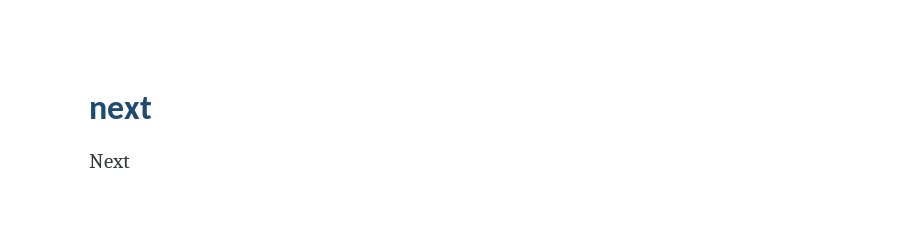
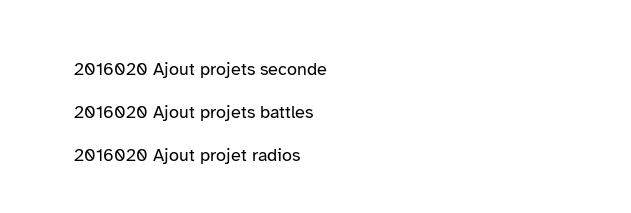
- next
- Next
+ 2016020 Ajout projets seconde
+ 2016020 Ajout projets battles
+ 2016020 Ajout projet radios

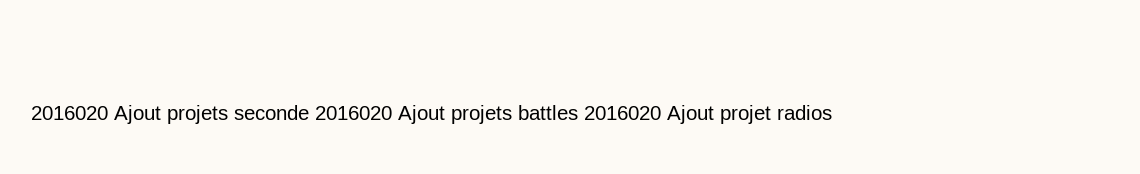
- 2016020 Ajout projets seconde
- 2016020 Ajout projets battles
- 2016020 Ajout projet radios
+ 2016020 Ajout projets seconde 2016020 Ajout projets battles 2016020 Ajout projet radios

